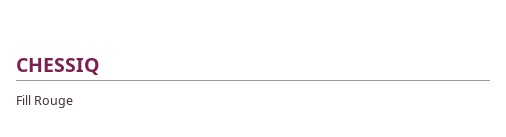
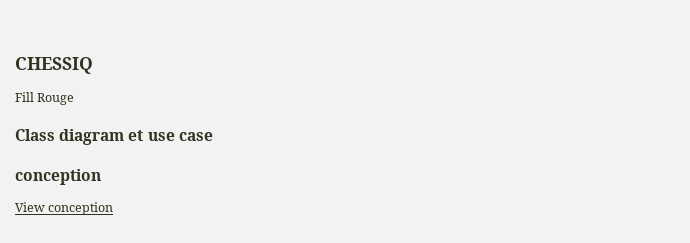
+ Class diagram et use case
+ conception
+ View conception

